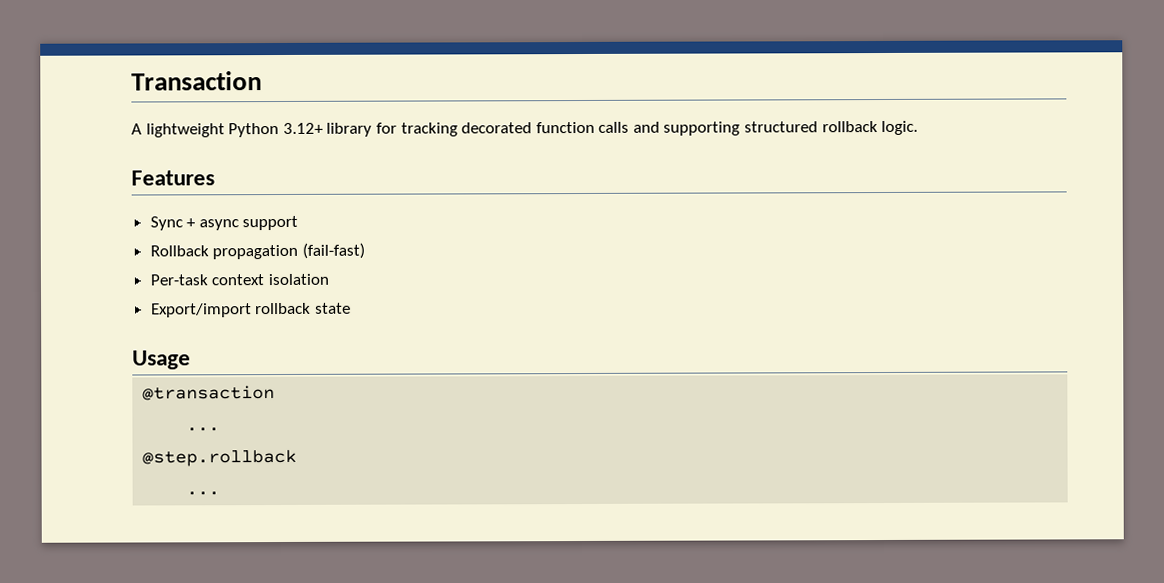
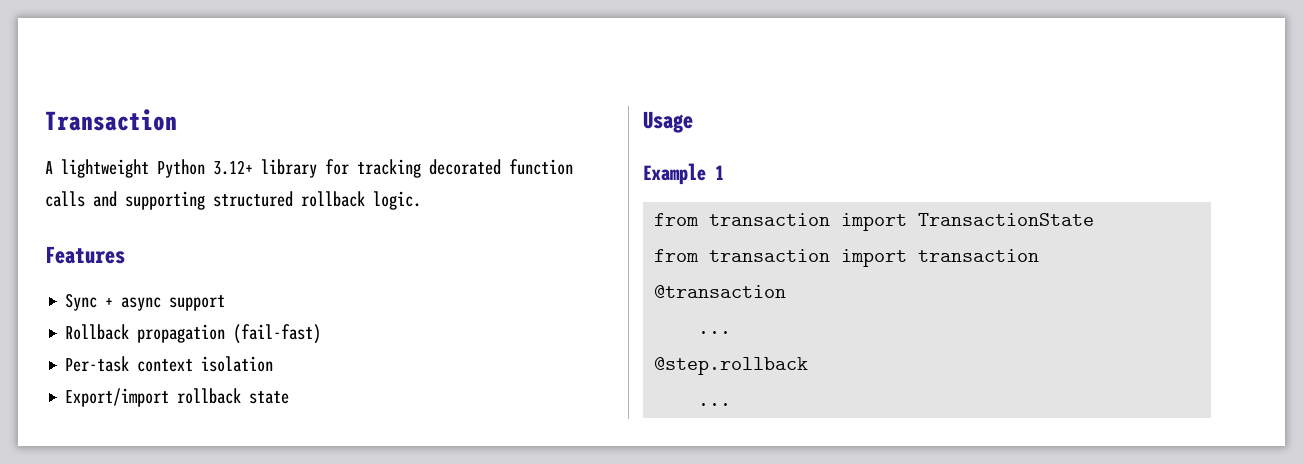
+ Example 1
+ from transaction import TransactionState
+ from transaction import transaction

